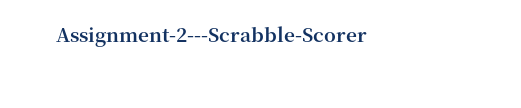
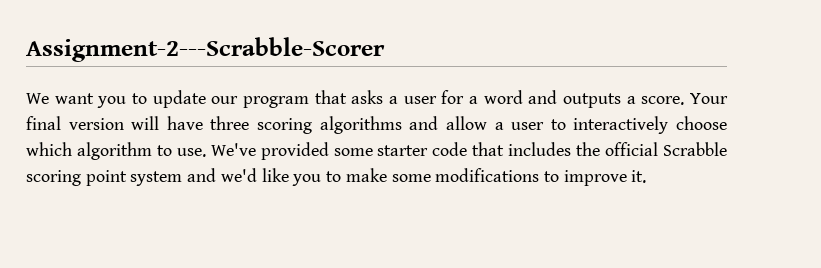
+ We want you to update our program that asks a user for a word and outputs a score. Your final version will have three scoring algorithms and allow a user to interactively choose which algorithm to use. We've provided some starter code that includes the official Scrabble scoring point system and we'd like you to make some modifications to improve it.

